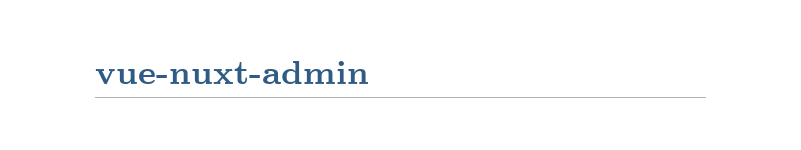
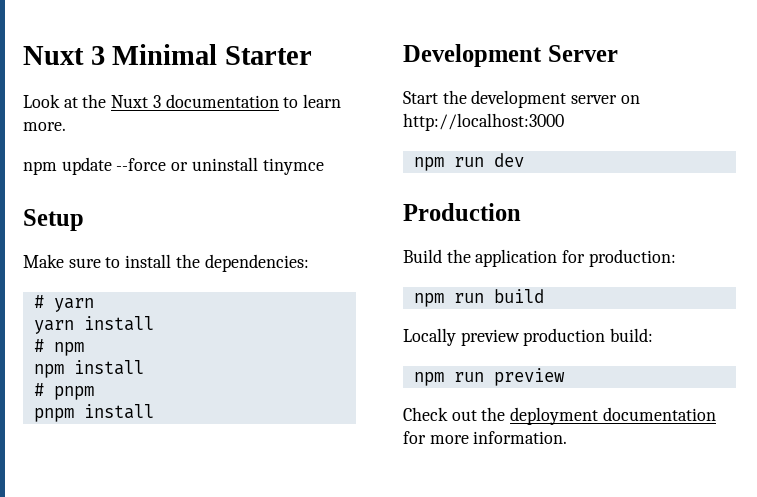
- vue-nuxt-admin
+ Nuxt 3 Minimal Starter
+ Look at the Nuxt 3 documentation to learn more.
+ npm update --force or uninstall tinymce
+ Setup
+ Make sure to install the dependencies:
+ # yarn
+ yarn install
+ # npm
+ npm install
+ # pnpm
+ pnpm install
+ Development Server
+ Start the development server on http://localhost:3000
+ npm run dev
+ Production
+ Build the application for production:
+ npm run build
+ Locally preview production build:
+ npm run preview
+ Check out the deployment documentation for more information.

